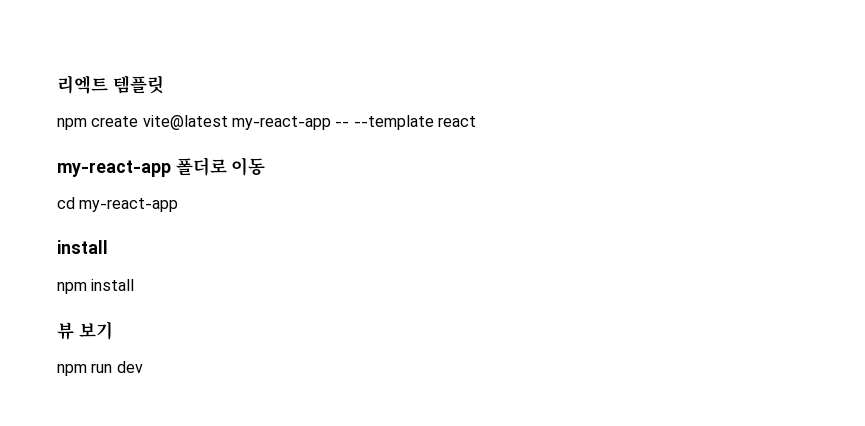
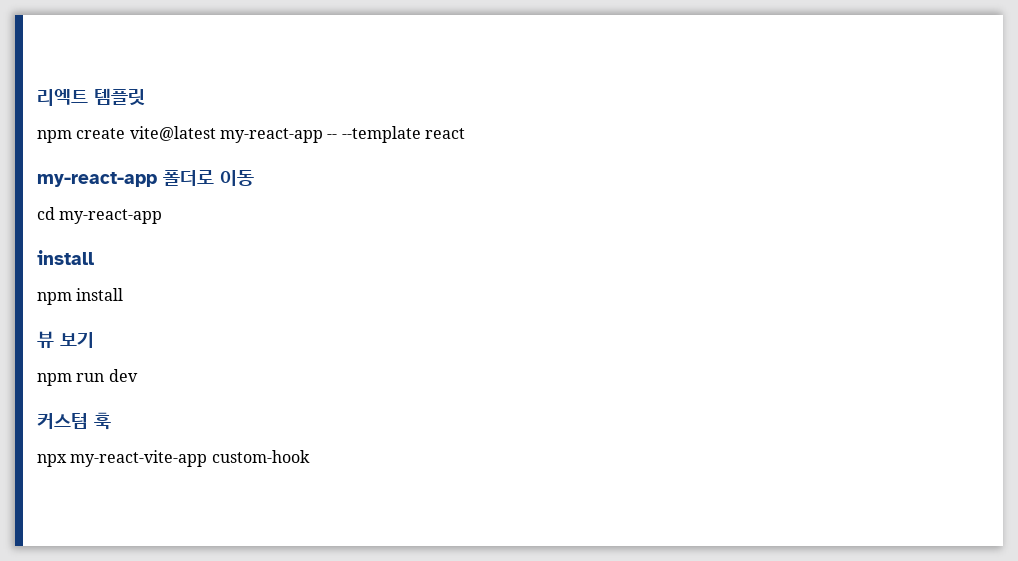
+ 커스텀 훅
+ npx my-react-vite-app custom-hook

